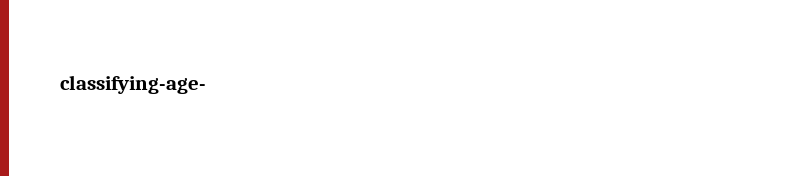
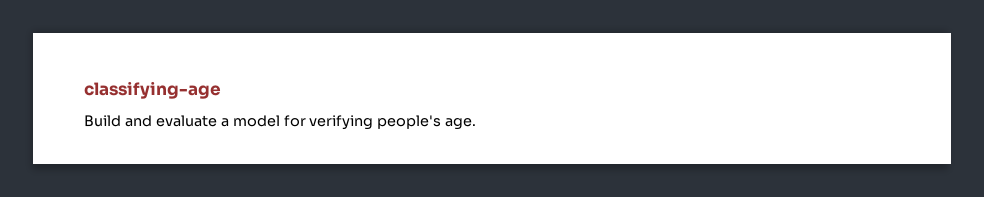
- classifying-age-
+ classifying-age
+ Build and evaluate a model for verifying people's age.

